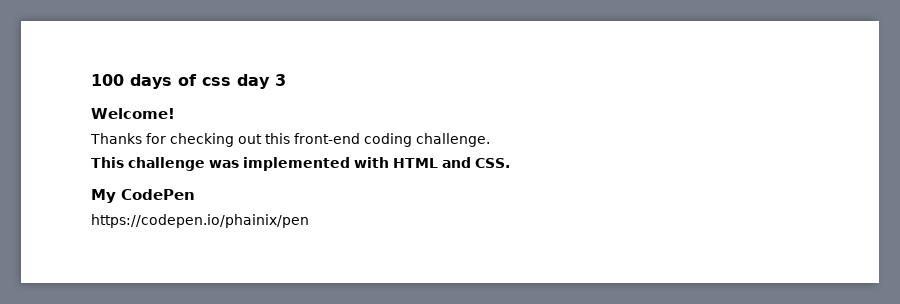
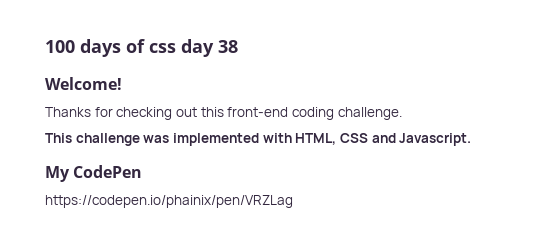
- 100 days of css day 3
+ 100 days of css day 38
- This challenge was implemented with HTML and CSS.
+ This challenge was implemented with HTML, CSS and Javascript.
- https://codepen.io/phainix/pen
+ https://codepen.io/phainix/pen/VRZLag

